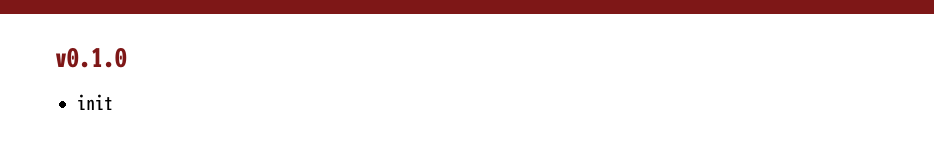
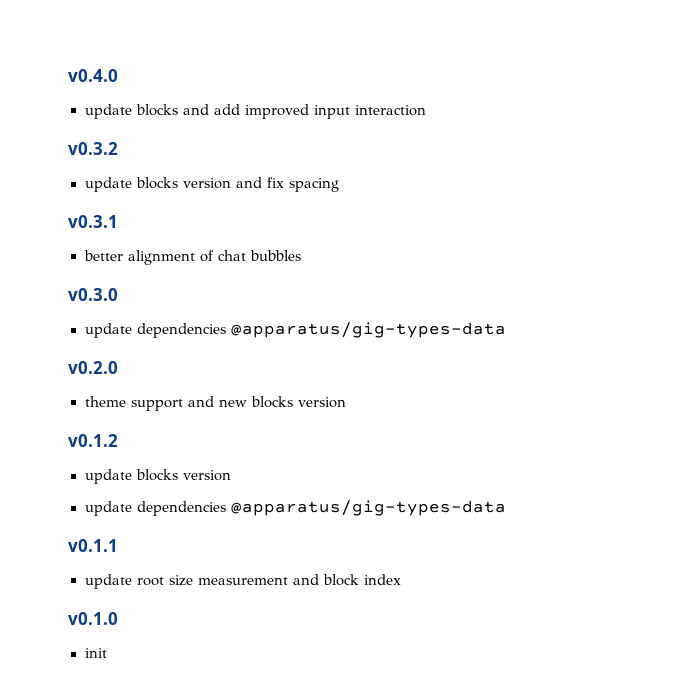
+ v0.4.0
+ update blocks and add improved input interaction
+ v0.3.2
+ update blocks version and fix spacing
+ v0.3.1
+ better alignment of chat bubbles
+ v0.3.0
+ update dependencies @apparatus/gig-types-data
+ v0.2.0
+ theme support and new blocks version
+ v0.1.2
+ update blocks version
+ update dependencies @apparatus/gig-types-data
+ v0.1.1
+ update root size measurement and block index

